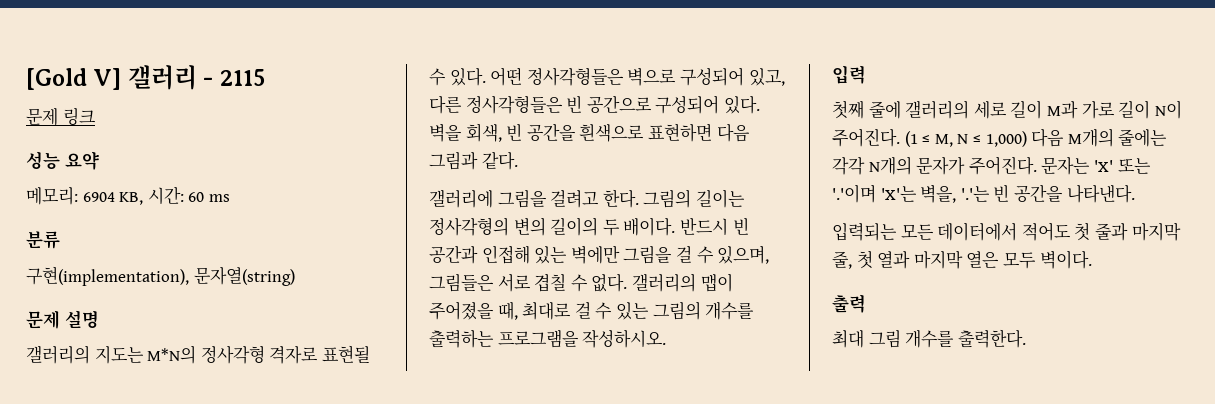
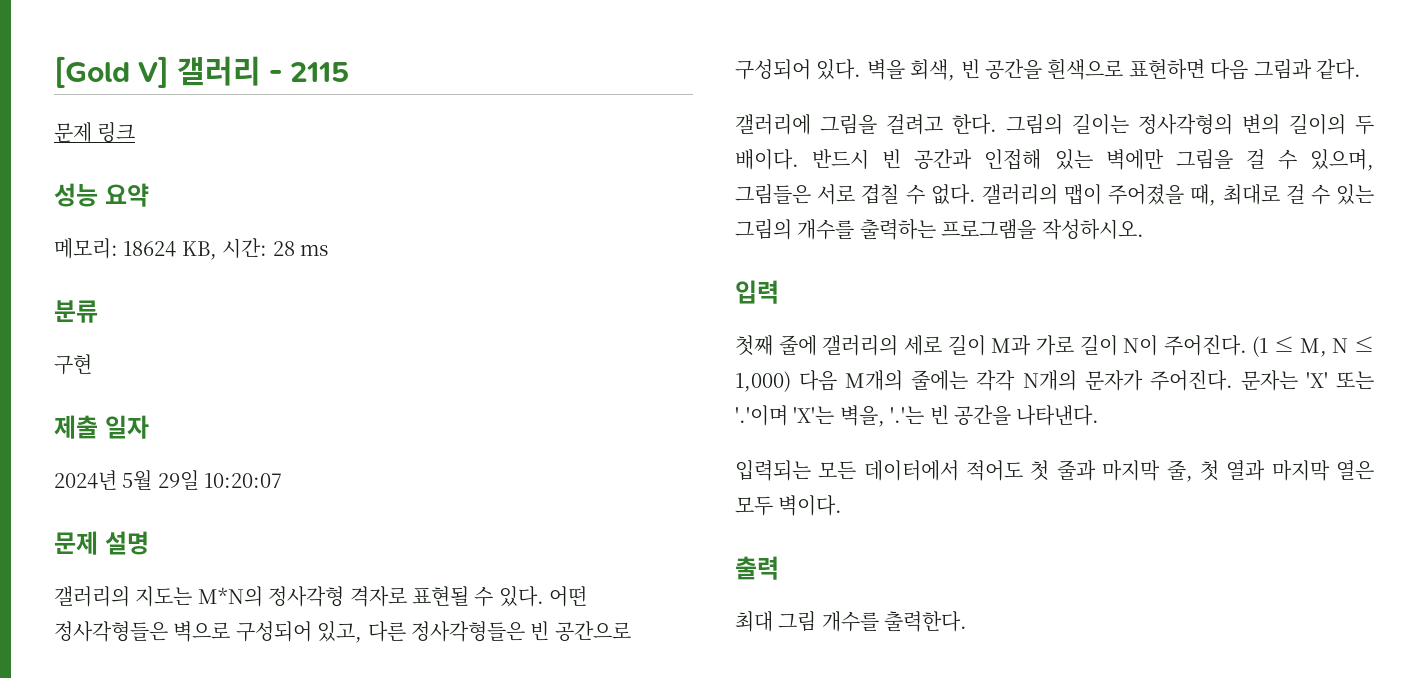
- 메모리: 6904 KB, 시간: 60 ms
+ 메모리: 18624 KB, 시간: 28 ms
- 구현(implementation), 문자열(string)
+ 구현
+ 제출 일자
+ 2024년 5월 29일 10:20:07

